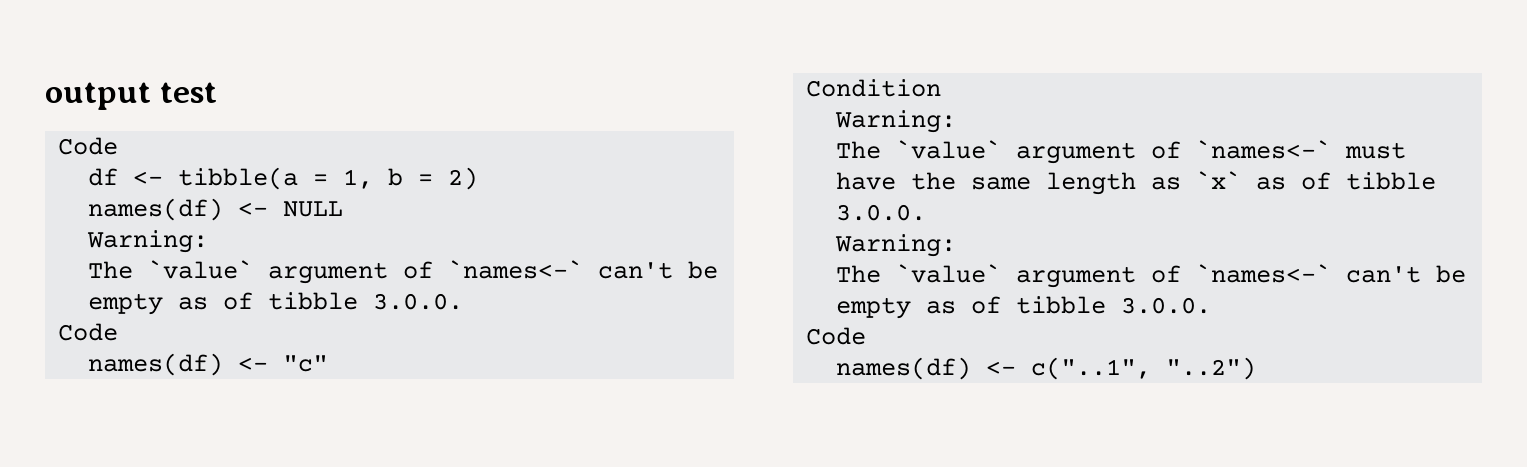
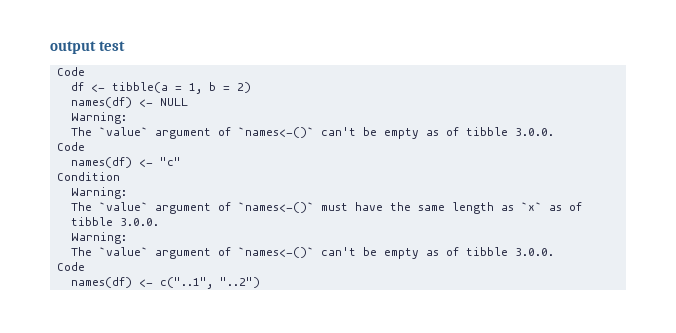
  names(df) <- NULL
  Warning:
- The `value` argument of `names<-` can't be empty as of tibble 3.0.0.
+ The `value` argument of `names<-()` can't be empty as of tibble 3.0.0.
- The `value` argument of `names<-` must have the same length as `x` as of tibble 3.0.0.
+ The `value` argument of `names<-()` must have the same length as `x` as of tibble 3.0.0.
  Warning:
- The `value` argument of `names<-` can't be empty as of tibble 3.0.0.
+ The `value` argument of `names<-()` can't be empty as of tibble 3.0.0.

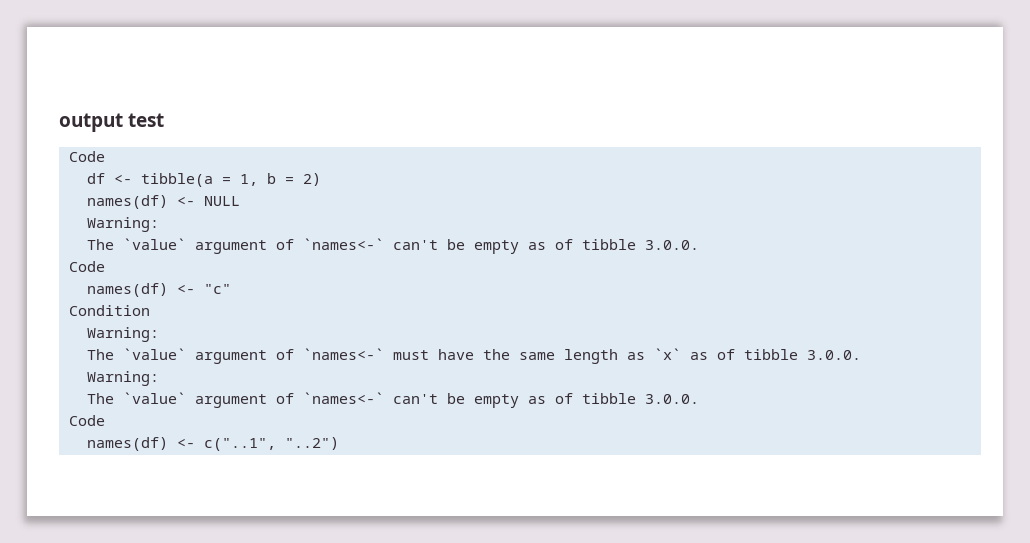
  names(df) <- NULL
  Warning:
- The `value` argument of `names<-()` can't be empty as of tibble 3.0.0.
+ The `value` argument of `names<-` can't be empty as of tibble 3.0.0.
- The `value` argument of `names<-()` must have the same length as `x` as of tibble 3.0.0.
+ The `value` argument of `names<-` must have the same length as `x` as of tibble 3.0.0.
  Warning:
- The `value` argument of `names<-()` can't be empty as of tibble 3.0.0.
+ The `value` argument of `names<-` can't be empty as of tibble 3.0.0.

